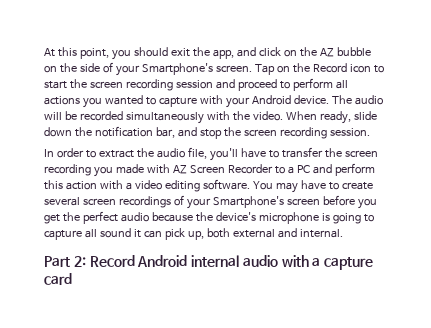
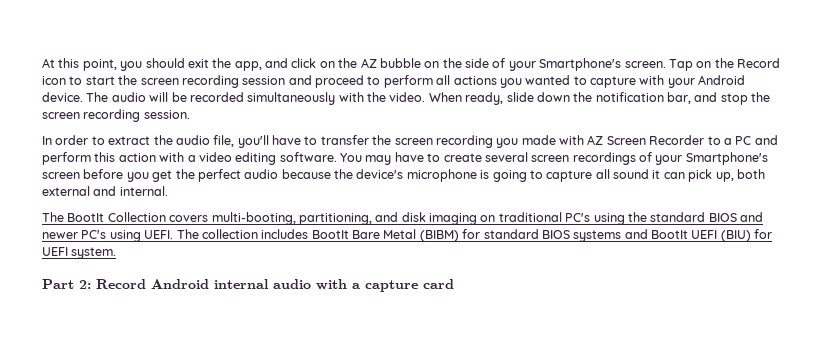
+ The BootIt Collection covers multi-booting, partitioning, and disk imaging on traditional PC's using the standard BIOS and newer PC's using UEFI. The collection includes BootIt Bare Metal (BIBM) for standard BIOS systems and BootIt UEFI (BIU) for UEFI system.

